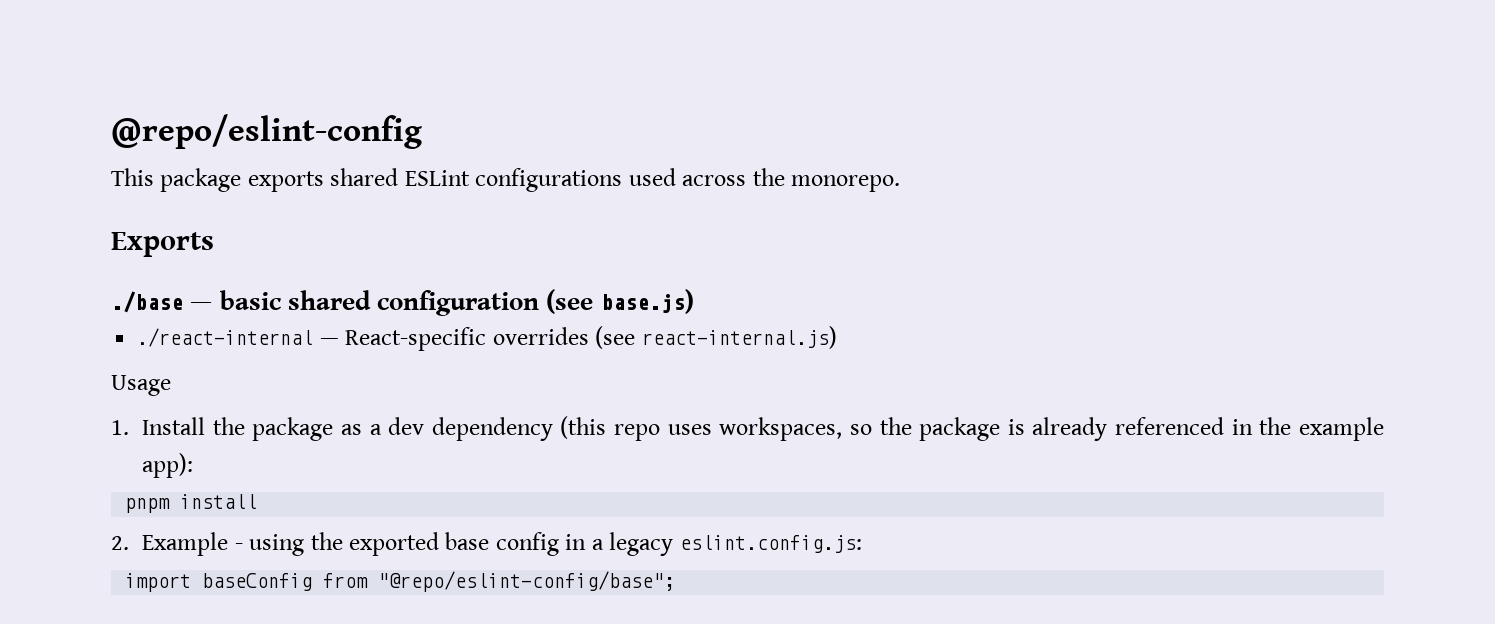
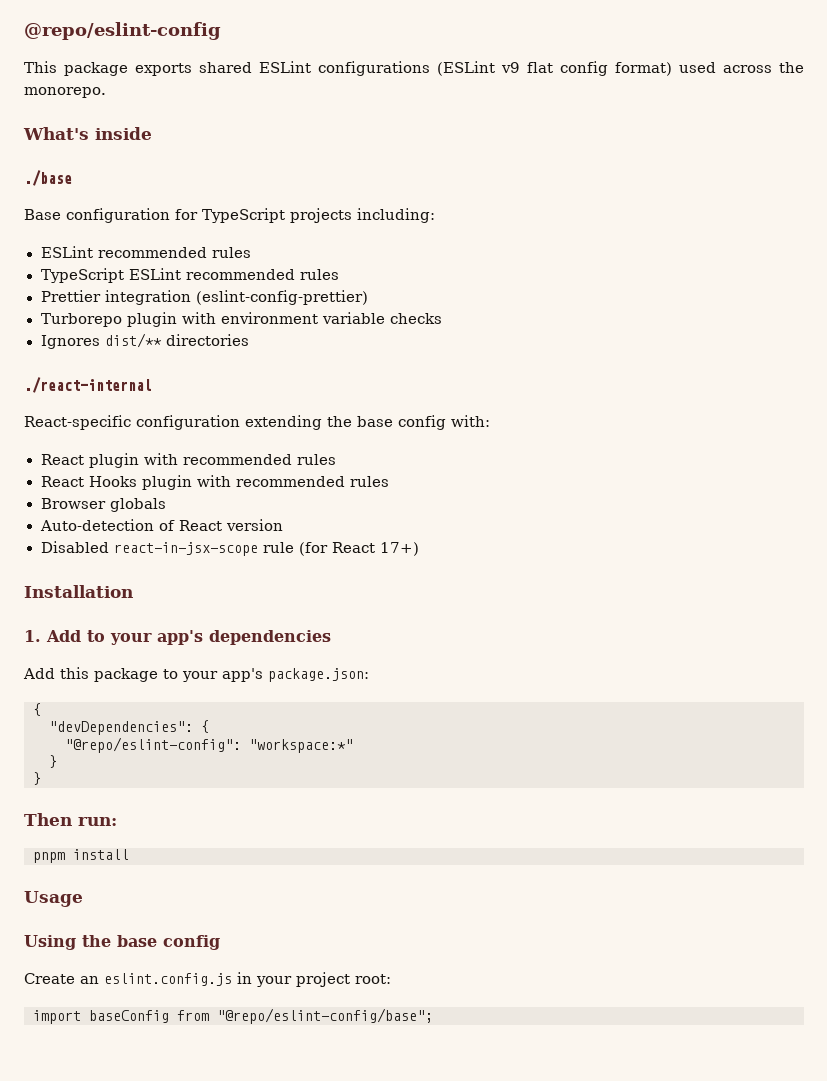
- This package exports shared ESLint configurations used across the monorepo.
+ This package exports shared ESLint configurations (ESLint v9 flat config format) used across the monorepo.
- Exports
+ What's inside
- ./base — basic shared configuration (see base.js)
- ./react-internal — React-specific overrides (see react-internal.js)
+ ./base
+ Base configuration for TypeScript projects including:
+ ESLint recommended rules
+ TypeScript ESLint recommended rules
+ Prettier integration (eslint-config-prettier)
+ Turborepo plugin with environment variable checks
+ Ignores dist/** directories
+ ./react-internal
+ React-specific configuration extending the base config with:
+ React plugin with recommended rules
+ React Hooks plugin with recommended rules
+ Browser globals
+ Auto-detection of React version
+ Disabled react-in-jsx-scope rule (for React 17+)
+ Installation
+ 1. Add to your app's dependencies
+ Add this package to your app's package.json:
+ {
+ "devDependencies": {
+ "@repo/eslint-config": "workspace:*"
+ }
+ }
+ Then run:
+ pnpm install
  Usage
- 1. Install the package as a dev dependency (this repo uses workspaces, so the package is already referenced in the example app):
- pnpm install
- 2. Example - using the exported base config in a legacy eslint.config.js:
+ Using the base config
+ Create an eslint.config.js in your project root:

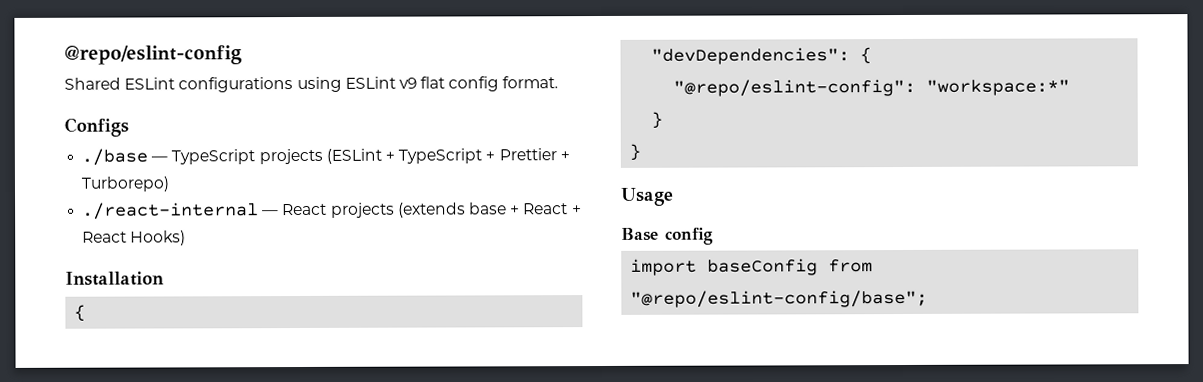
- This package exports shared ESLint configurations (ESLint v9 flat config format) used across the monorepo.
- What's inside
- ./base
- Base configuration for TypeScript projects including:
- ESLint recommended rules
- TypeScript ESLint recommended rules
- Prettier integration (eslint-config-prettier)
- Turborepo plugin with environment variable checks
- Ignores dist/** directories
- ./react-internal
- React-specific configuration extending the base config with:
- React plugin with recommended rules
- React Hooks plugin with recommended rules
- Browser globals
- Auto-detection of React version
- Disabled react-in-jsx-scope rule (for React 17+)
+ Shared ESLint configurations using ESLint v9 flat config format.
+ Configs
+ ./base — TypeScript projects (ESLint + TypeScript + Prettier + Turborepo)
+ ./react-internal — React projects (extends base + React + React Hooks)
  Installation
- 1. Add to your app's dependencies
- Add this package to your app's package.json:
- Then run:
- pnpm install
  Usage
- Using the base config
- Create an eslint.config.js in your project root:
+ Base config

